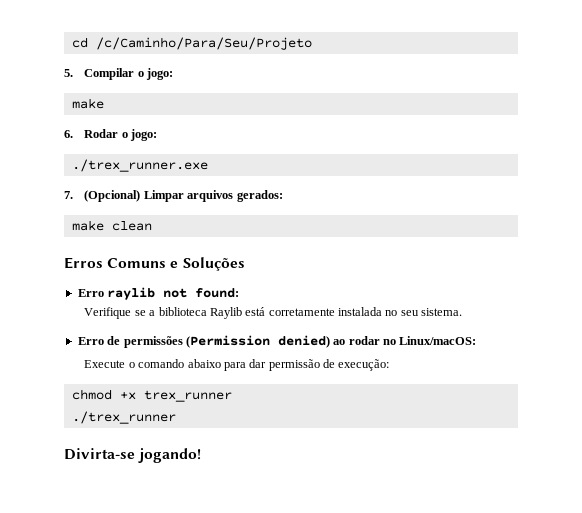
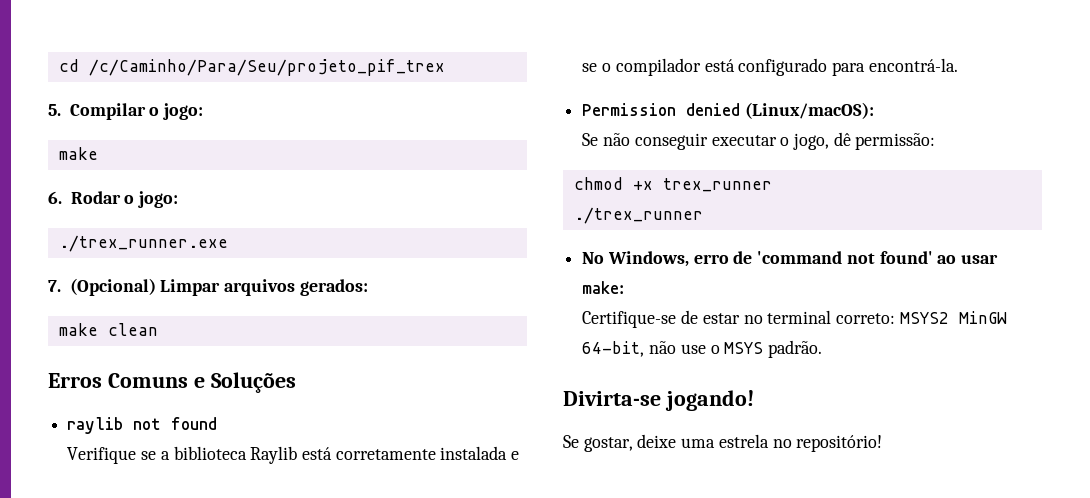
- cd /c/Caminho/Para/Seu/Projeto
+ cd /c/Caminho/Para/Seu/projeto_pif_trex
- Erro raylib not found:
+ raylib not found
- Verifique se a biblioteca Raylib está corretamente instalada no seu sistema.
- Erro de permissões (Permission denied) ao rodar no Linux/macOS:
- Execute o comando abaixo para dar permissão de execução:
+ Verifique se a biblioteca Raylib está corretamente instalada e se o compilador está configurado para encontrá-la.
+ Permission denied (Linux/macOS):
+ Se não conseguir executar o jogo, dê permissão:
  chmod +x trex_runner
  ./trex_runner
+ No Windows, erro de 'command not found' ao usar make:
+ Certifique-se de estar no terminal correto: MSYS2 MinGW 64-bit, não use o MSYS padrão.
  Divirta-se jogando!
+ Se gostar, deixe uma estrela no repositório!

